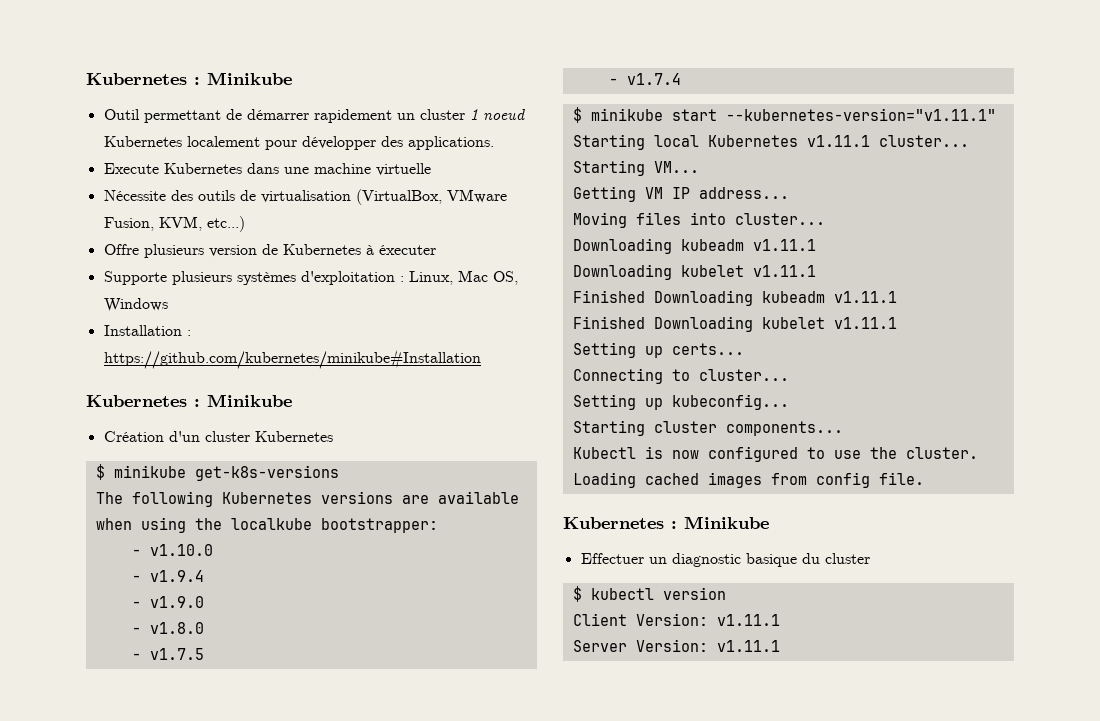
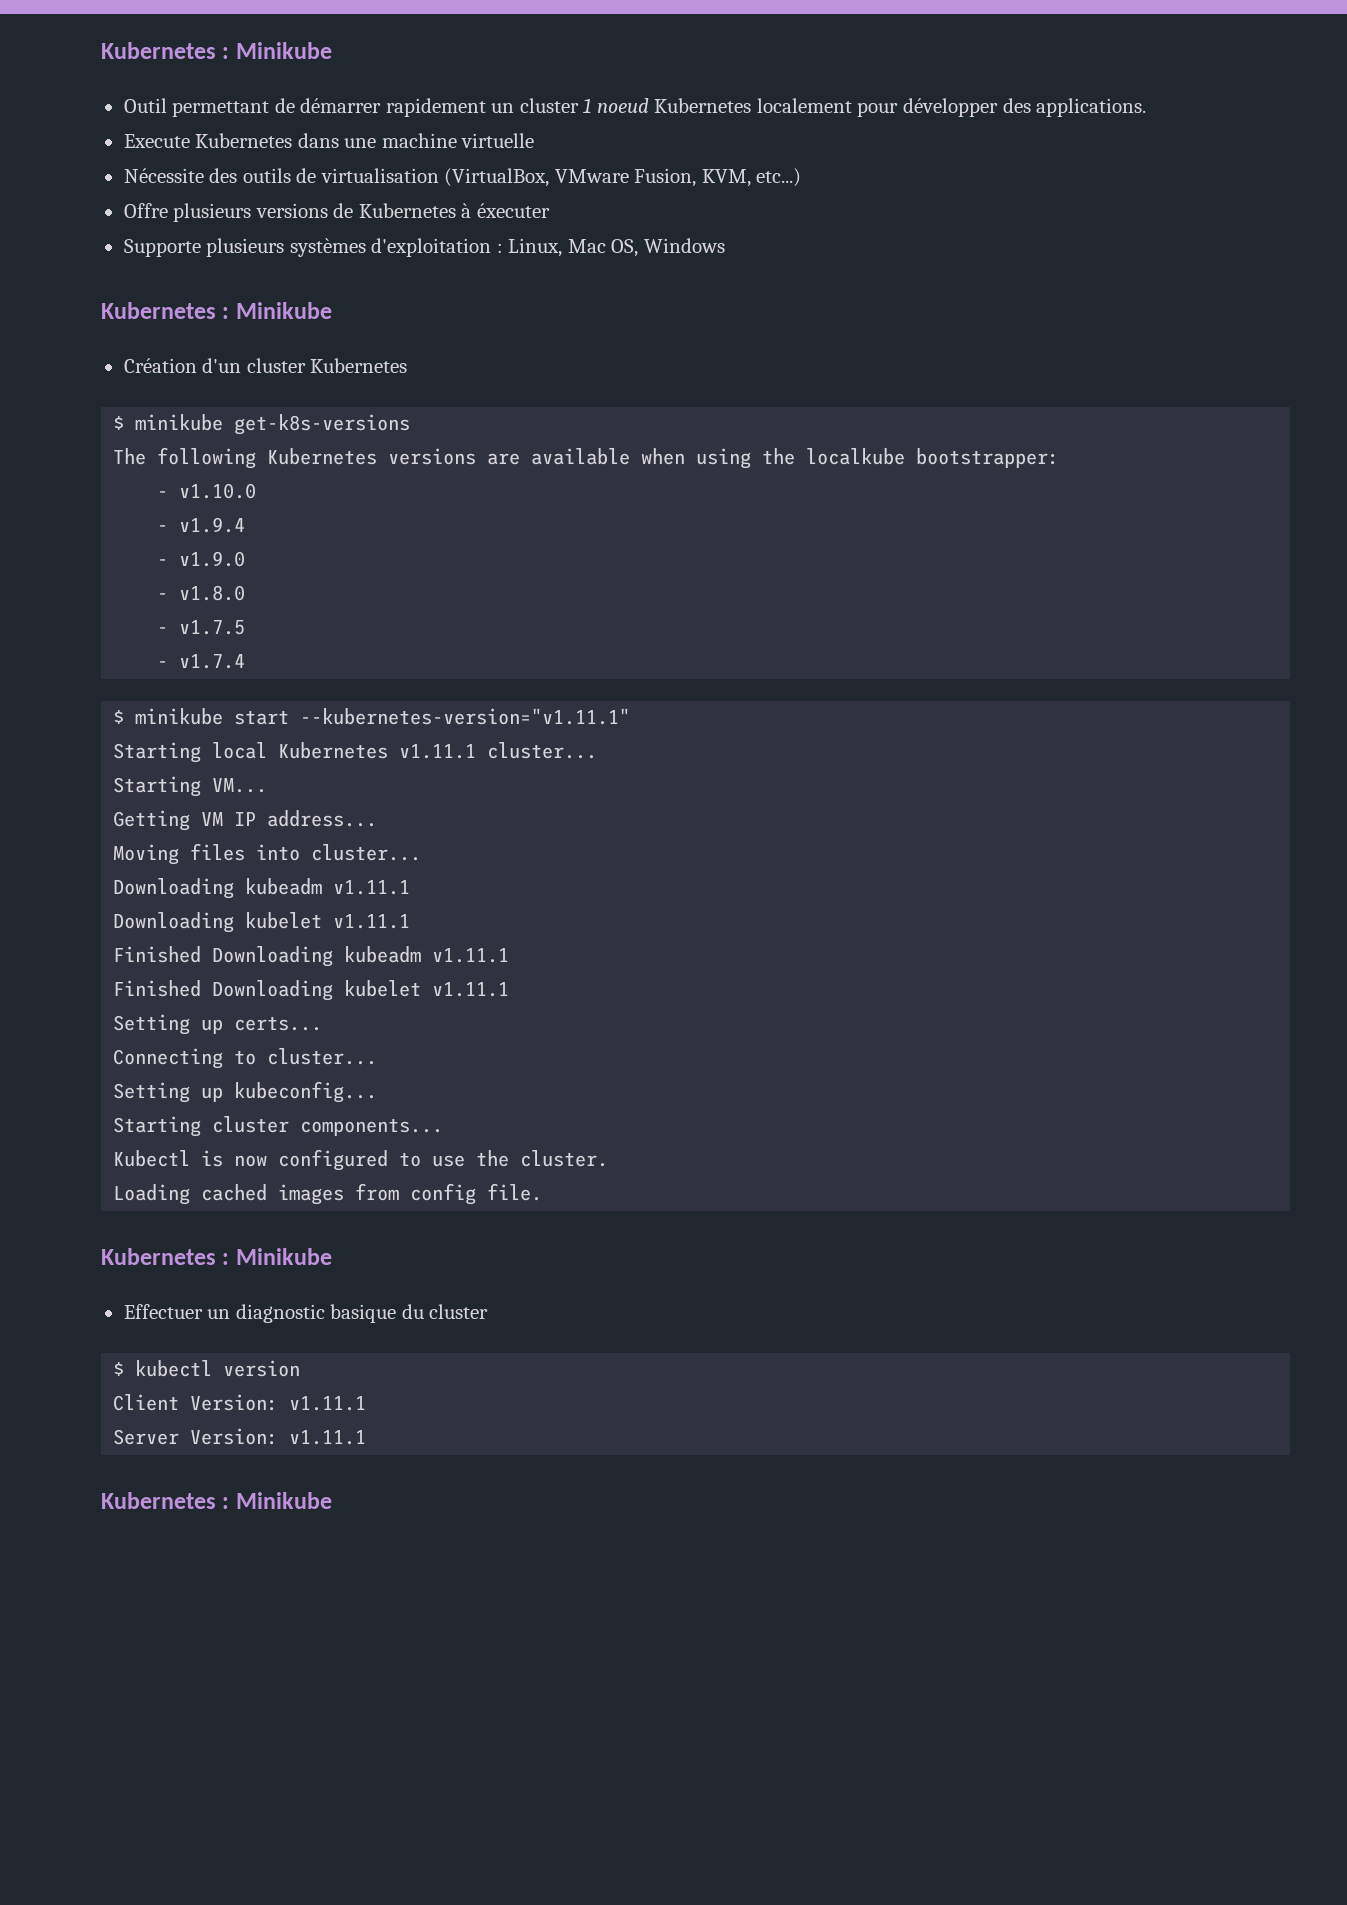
- Offre plusieurs version de Kubernetes à éxecuter
+ Offre plusieurs versions de Kubernetes à éxecuter
- Installation : https://github.com/kubernetes/minikube#Installation
  Server Version: v1.11.1
+ Kubernetes : Minikube

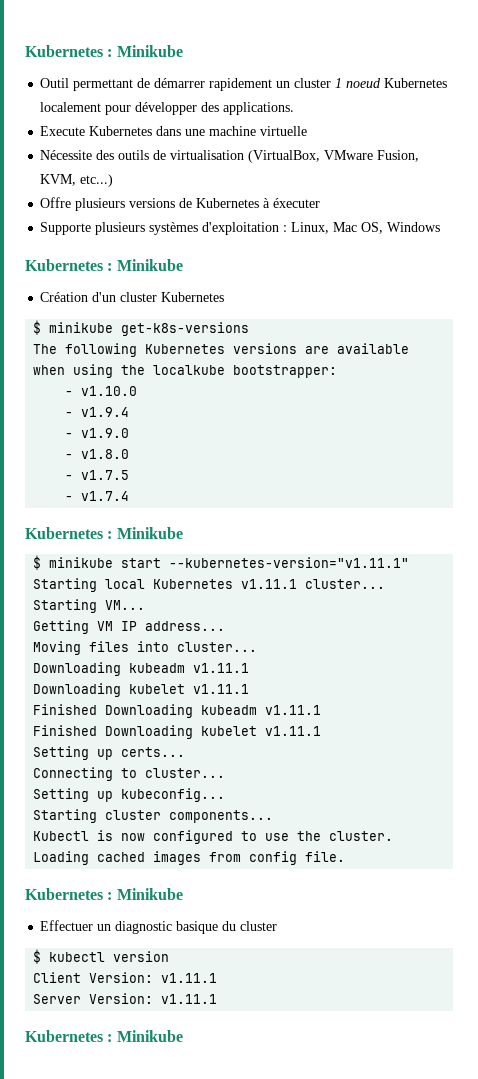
  - v1.7.4
+ Kubernetes : Minikube

